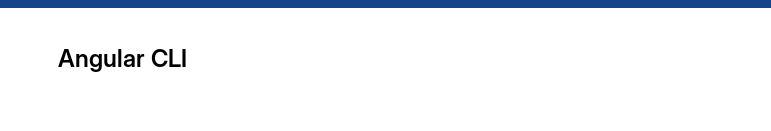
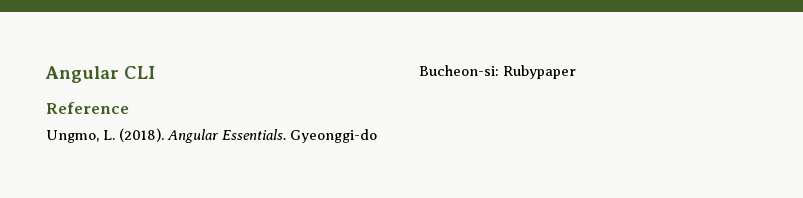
+ Reference
+ Ungmo, L. (2018). Angular Essentials. Gyeonggi-do Bucheon-si: Rubypaper

